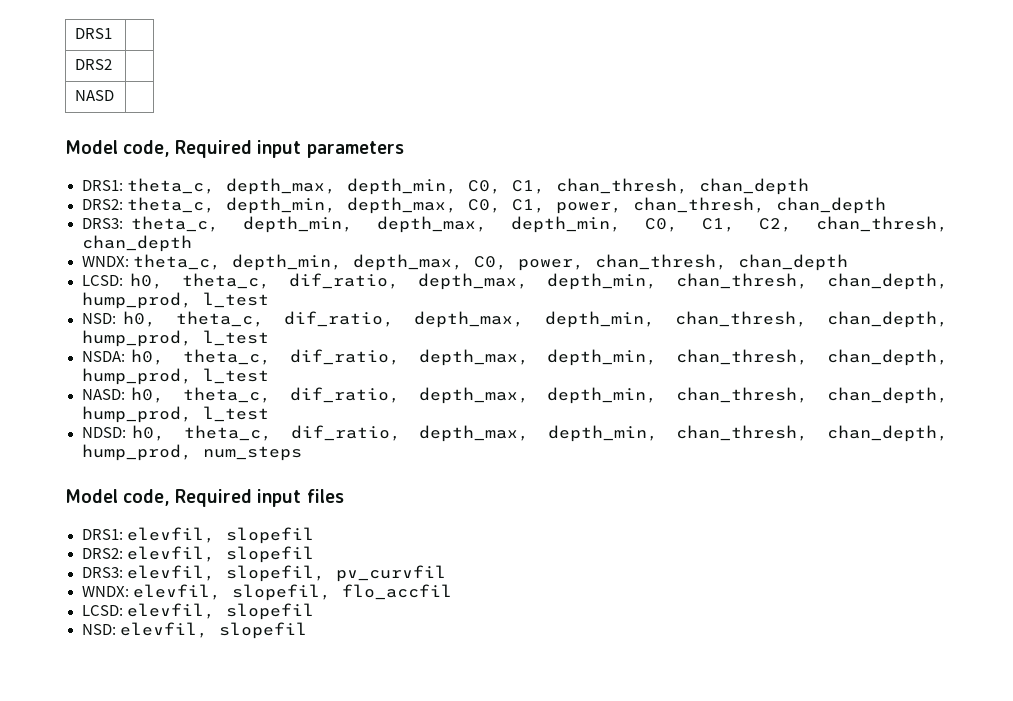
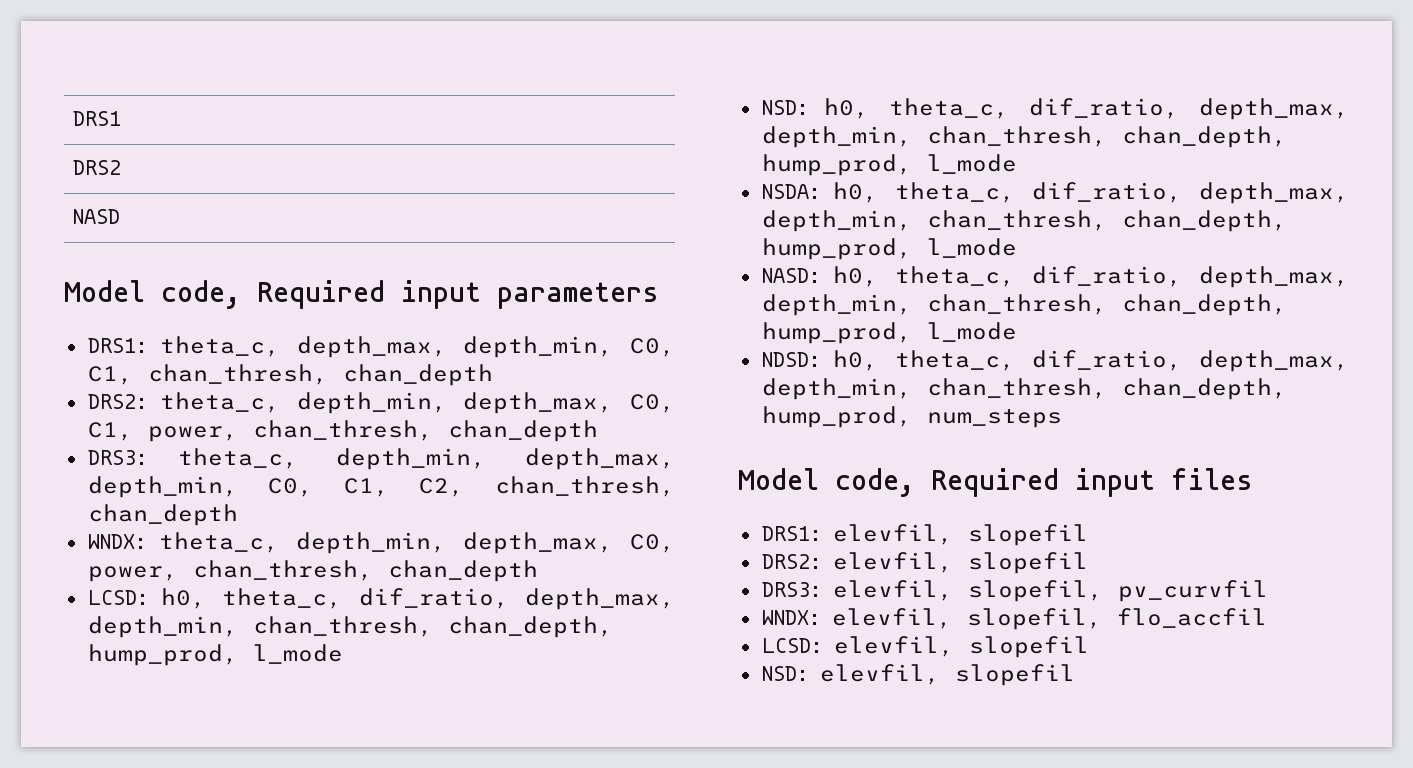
- LCSD: h0, theta_c, dif_ratio, depth_max, depth_min, chan_thresh, chan_depth, hump_prod, l_test
+ LCSD: h0, theta_c, dif_ratio, depth_max, depth_min, chan_thresh, chan_depth, hump_prod, l_mode
- NSD: h0, theta_c, dif_ratio, depth_max, depth_min, chan_thresh, chan_depth, hump_prod, l_test
+ NSD: h0, theta_c, dif_ratio, depth_max, depth_min, chan_thresh, chan_depth, hump_prod, l_mode
- NSDA: h0, theta_c, dif_ratio, depth_max, depth_min, chan_thresh, chan_depth, hump_prod, l_test
+ NSDA: h0, theta_c, dif_ratio, depth_max, depth_min, chan_thresh, chan_depth, hump_prod, l_mode
- NASD: h0, theta_c, dif_ratio, depth_max, depth_min, chan_thresh, chan_depth, hump_prod, l_test
+ NASD: h0, theta_c, dif_ratio, depth_max, depth_min, chan_thresh, chan_depth, hump_prod, l_mode

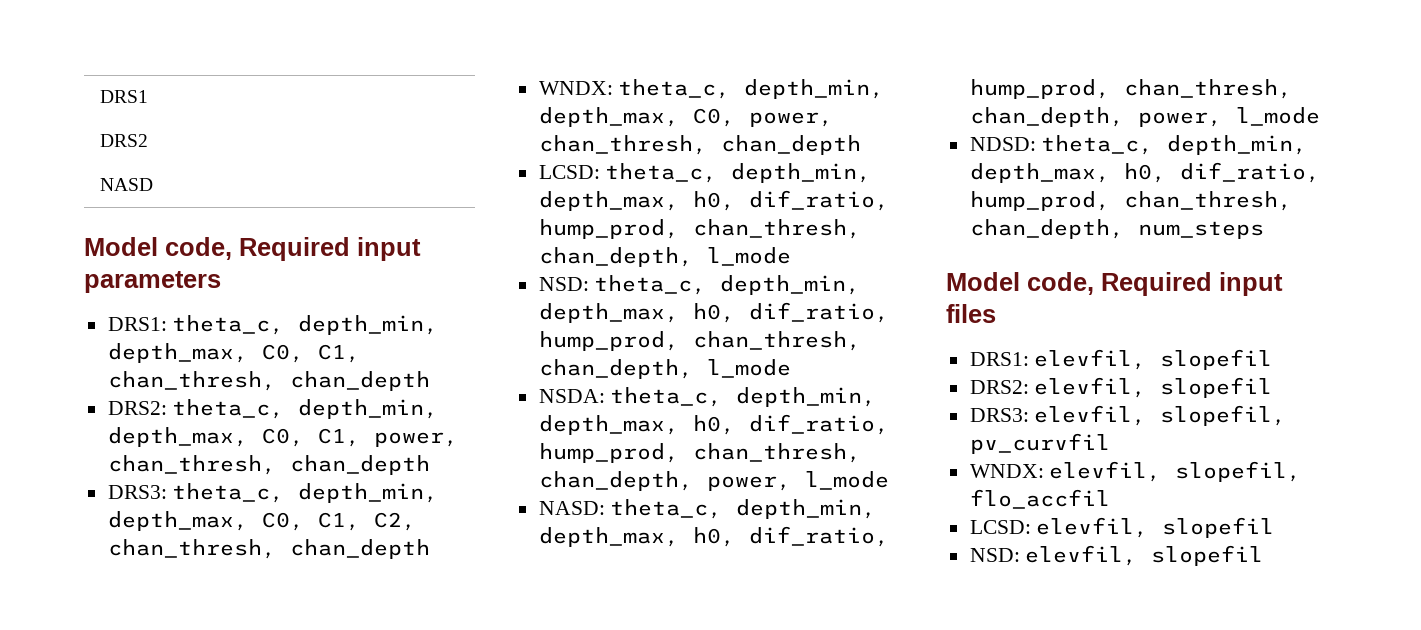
- DRS1: theta_c, depth_max, depth_min, C0, C1, chan_thresh, chan_depth
+ DRS1: theta_c, depth_min, depth_max, C0, C1, chan_thresh, chan_depth
- DRS3: theta_c, depth_min, depth_max, depth_min, C0, C1, C2, chan_thresh, chan_depth
+ DRS3: theta_c, depth_min, depth_max, C0, C1, C2, chan_thresh, chan_depth
- LCSD: h0, theta_c, dif_ratio, depth_max, depth_min, chan_thresh, chan_depth, hump_prod, l_mode
+ LCSD: theta_c, depth_min, depth_max, h0, dif_ratio, hump_prod, chan_thresh, chan_depth, l_mode
- NSD: h0, theta_c, dif_ratio, depth_max, depth_min, chan_thresh, chan_depth, hump_prod, l_mode
+ NSD: theta_c, depth_min, depth_max, h0, dif_ratio, hump_prod, chan_thresh, chan_depth, l_mode
- NSDA: h0, theta_c, dif_ratio, depth_max, depth_min, chan_thresh, chan_depth, hump_prod, l_mode
+ NSDA: theta_c, depth_min, depth_max, h0, dif_ratio, hump_prod, chan_thresh, chan_depth, power, l_mode
- NASD: h0, theta_c, dif_ratio, depth_max, depth_min, chan_thresh, chan_depth, hump_prod, l_mode
+ NASD: theta_c, depth_min, depth_max, h0, dif_ratio, hump_prod, chan_thresh, chan_depth, power, l_mode
- NDSD: h0, theta_c, dif_ratio, depth_max, depth_min, chan_thresh, chan_depth, hump_prod, num_steps
+ NDSD: theta_c, depth_min, depth_max, h0, dif_ratio, hump_prod, chan_thresh, chan_depth, num_steps

